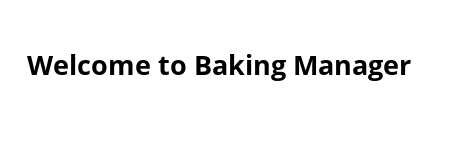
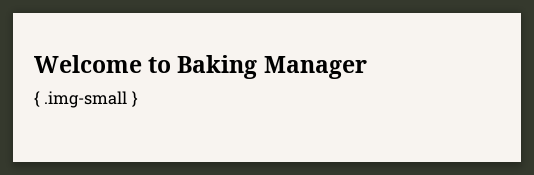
+ { .img-small }

